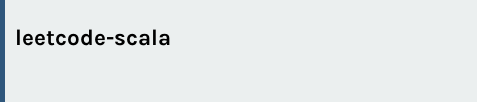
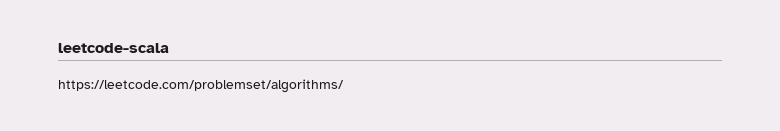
+ https://leetcode.com/problemset/algorithms/

